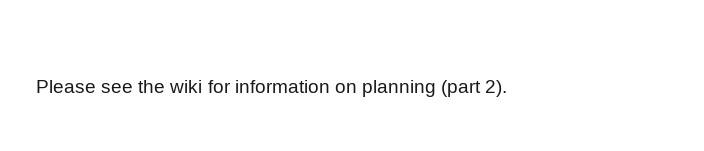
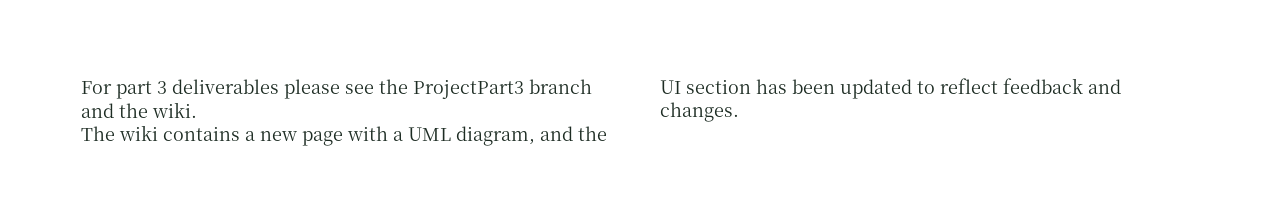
- Please see the wiki for information on planning (part 2).
+ For part 3 deliverables please see the ProjectPart3 branch and the wiki.
+ The wiki contains a new page with a UML diagram, and the UI section has been updated to reflect feedback and changes.

